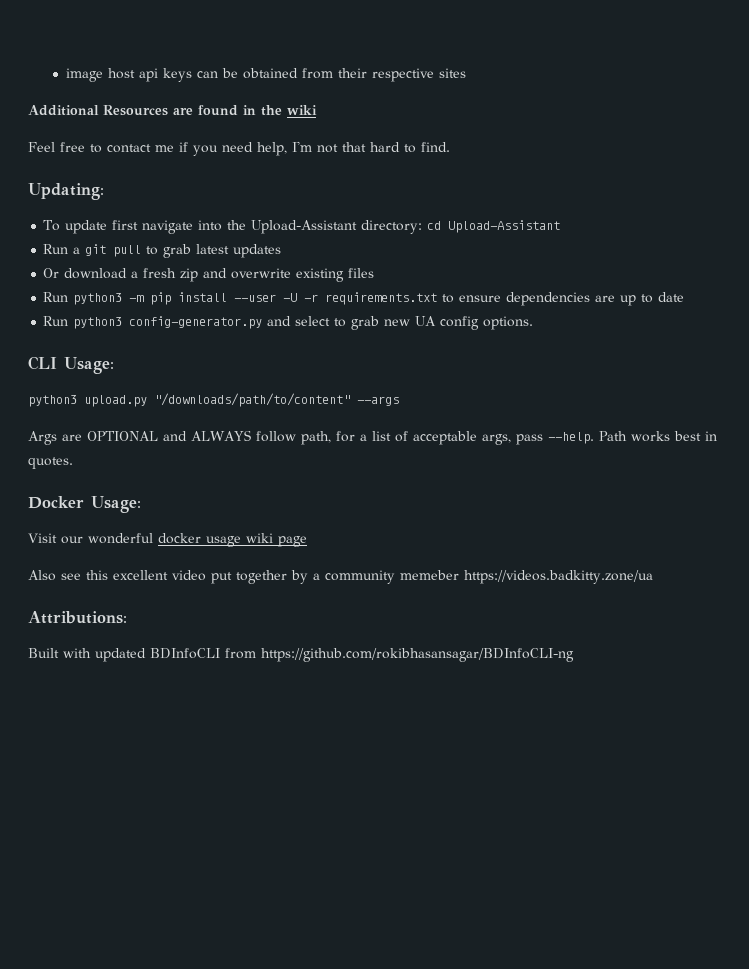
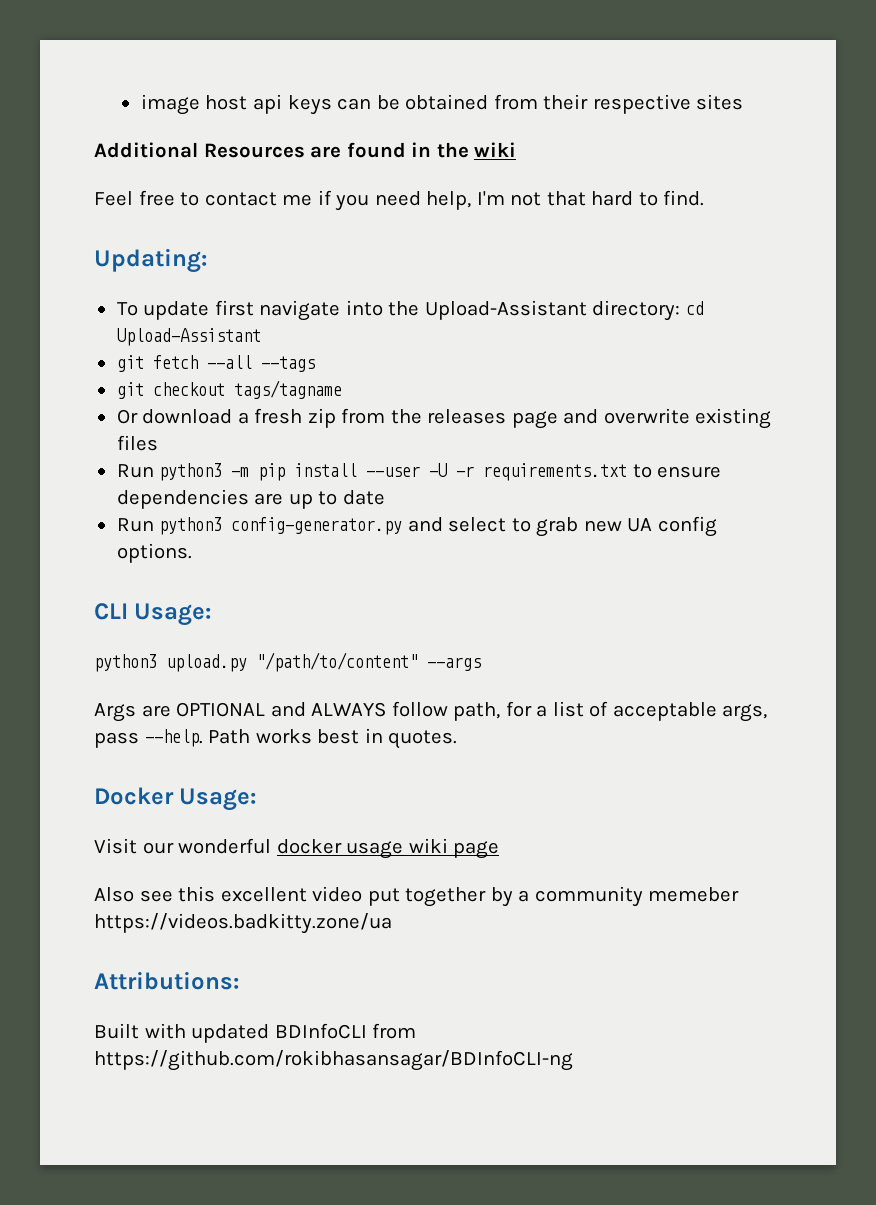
- Run a git pull to grab latest updates
+ git fetch --all --tags
+ git checkout tags/tagname
- Or download a fresh zip and overwrite existing files
+ Or download a fresh zip from the releases page and overwrite existing files
- python3 upload.py "/downloads/path/to/content" --args
+ python3 upload.py "/path/to/content" --args

